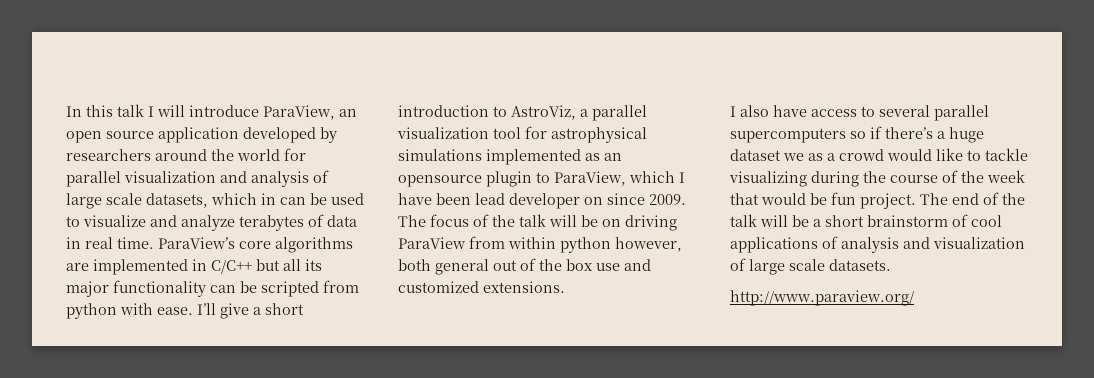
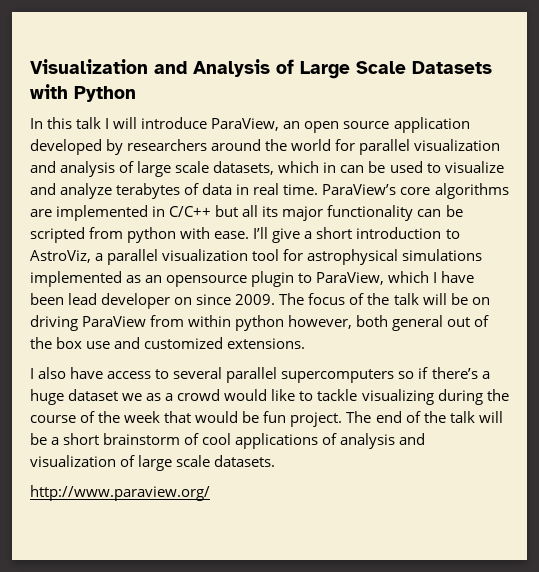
+ Visualization and Analysis of Large Scale Datasets with Python

